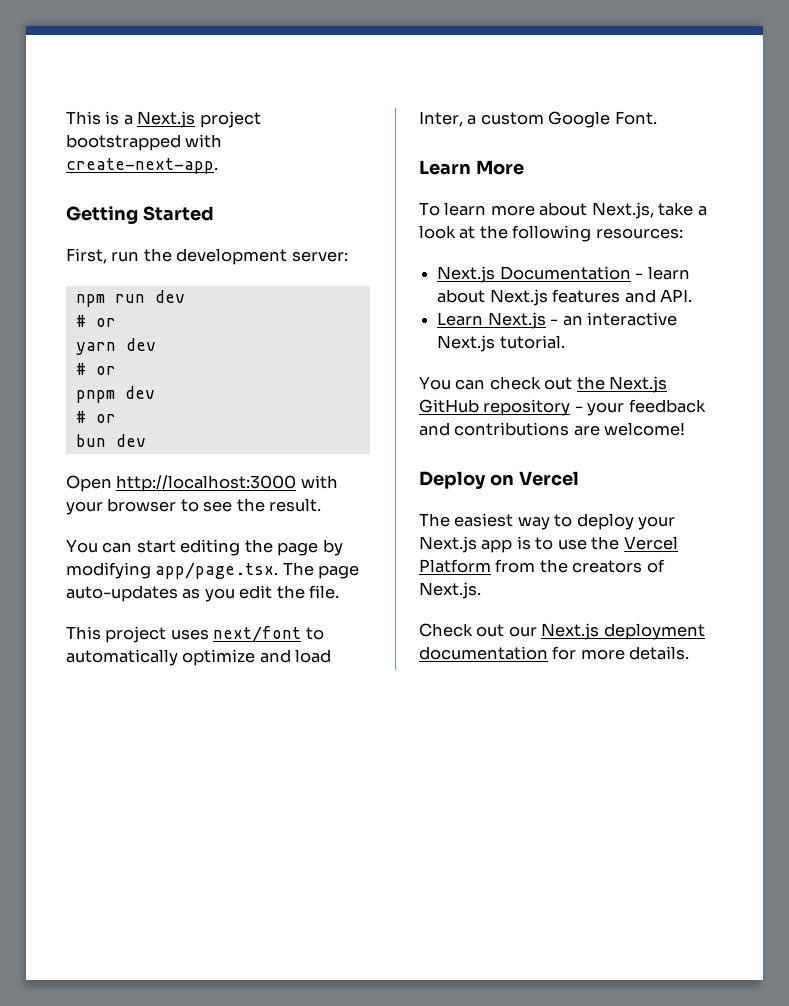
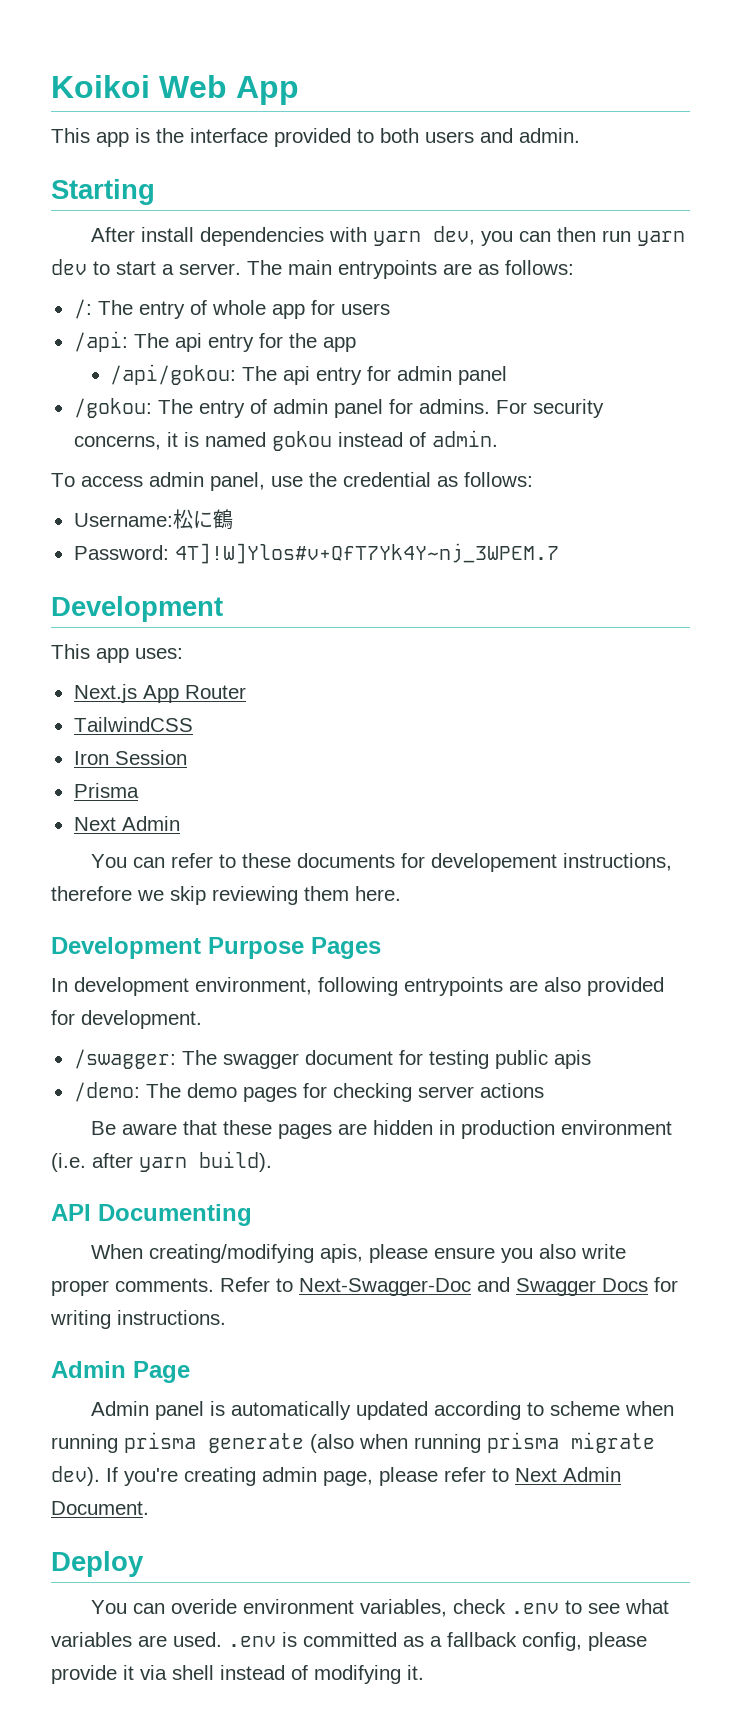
- This is a Next.js project bootstrapped with create-next-app.
- Getting Started
- First, run the development server:
- npm run dev
- # or
- yarn dev
- # or
- pnpm dev
- # or
- bun dev
- Open http://localhost:3000 with your browser to see the result.
- You can start editing the page by modifying app/page.tsx. The page auto-updates as you edit the file.
- This project uses next/font to automatically optimize and load Inter, a custom Google Font.
- Learn More
- To learn more about Next.js, take a look at the following resources:
- Next.js Documentation - learn about Next.js features and API.
- Learn Next.js - an interactive Next.js tutorial.
- You can check out the Next.js GitHub repository - your feedback and contributions are welcome!
- Deploy on Vercel
- The easiest way to deploy your Next.js app is to use the Vercel Platform from the creators of Next.js.
- Check out our Next.js deployment documentation for more details.
+ Koikoi Web App
+ This app is the interface provided to both users and admin.
+ Starting
+ After install dependencies with yarn dev, you can then run yarn dev to start a server. The main entrypoints are as follows:
+ /: The entry of whole app for users
+ /api: The api entry for the app
+ /api/gokou: The api entry for admin panel
+ /gokou: The entry of admin panel for admins. For security concerns, it is named gokou instead of admin.
+ To access admin panel, use the credential as follows:
+ Username:松に鶴
+ Password: 4T]!W]Ylos#v+QfT7Yk4Y~nj_3WPEM.7
+ Development
+ This app uses:
+ Next.js App Router
+ TailwindCSS
+ Iron Session
+ Prisma
+ Next Admin
+ You can refer to these documents for developement instructions, therefore we skip reviewing them here.
+ Development Purpose Pages
+ In development environment, following entrypoints are also provided for development.
+ /swagger: The swagger document for testing public apis
+ /demo: The demo pages for checking server actions
+ Be aware that these pages are hidden in production environment (i.e. after yarn build).
+ API Documenting
+ When creating/modifying apis, please ensure you also write proper comments. Refer to Next-Swagger-Doc and Swagger Docs for writing instructions.
+ Admin Page
+ Admin panel is automatically updated according to scheme when running prisma generate (also when running prisma migrate dev). If you're creating admin page, please refer to Next Admin Document.
+ Deploy
+ You can overide environment variables, check .env to see what variables are used. .env is committed as a fallback config, please provide it via shell instead of modifying it.

